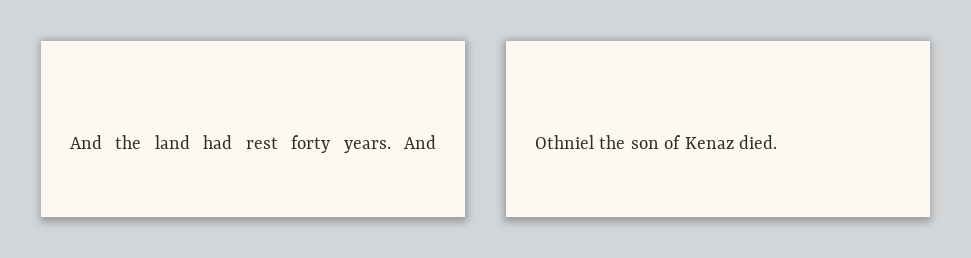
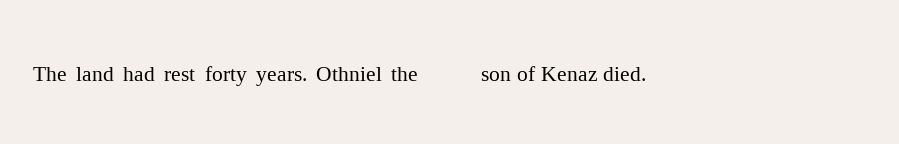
- And the land had rest forty years.
+ The land had rest forty years.
- And Othniel the son of Kenaz died.
+ Othniel the son of Kenaz died.

